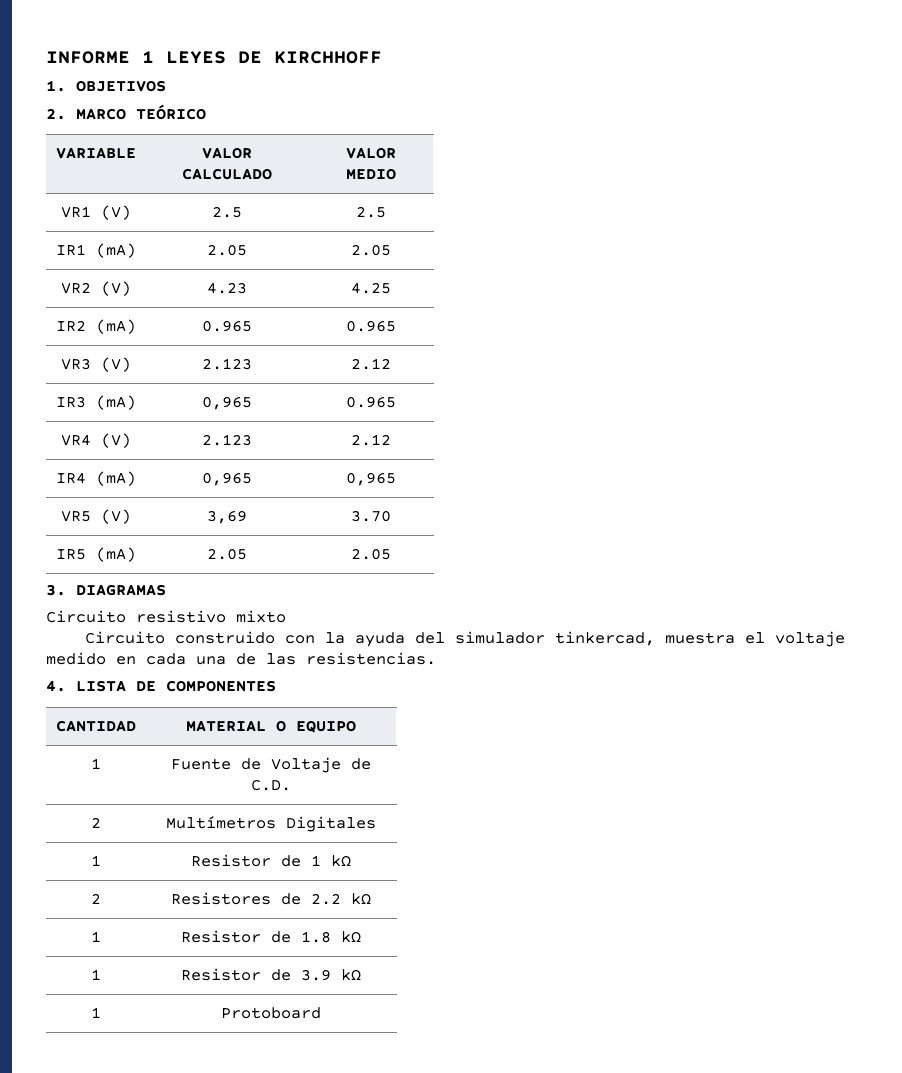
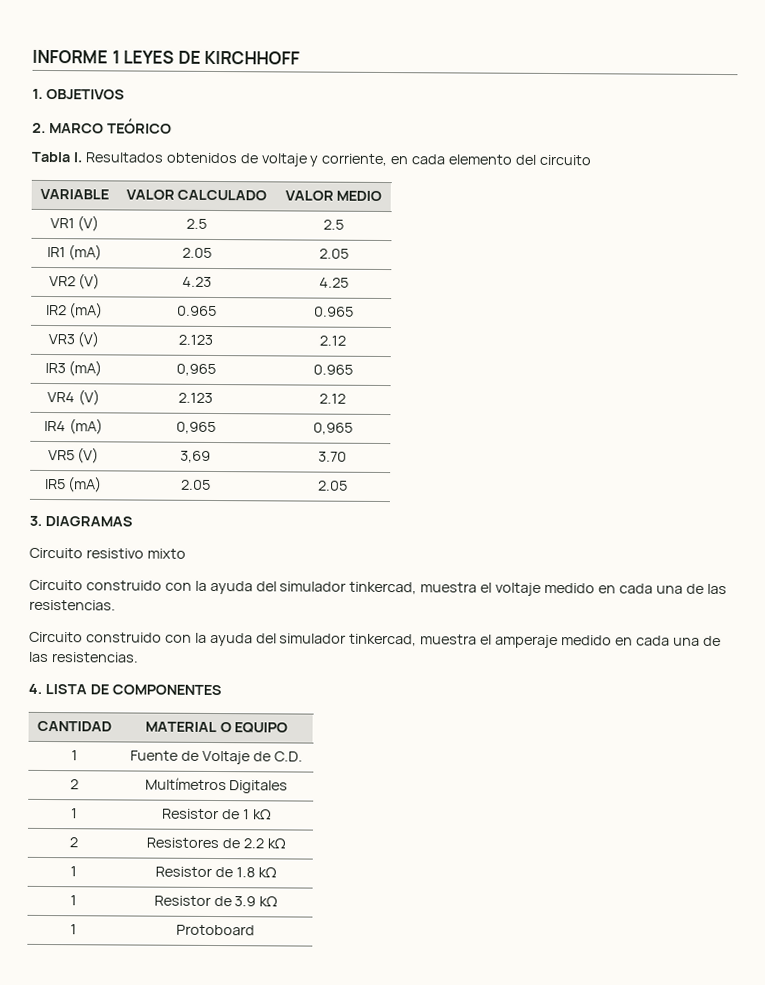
+ Tabla I. Resultados obtenidos de voltaje y corriente, en cada elemento del circuito
+ Circuito construido con la ayuda del simulador tinkercad, muestra el amperaje medido en cada una de las resistencias.

